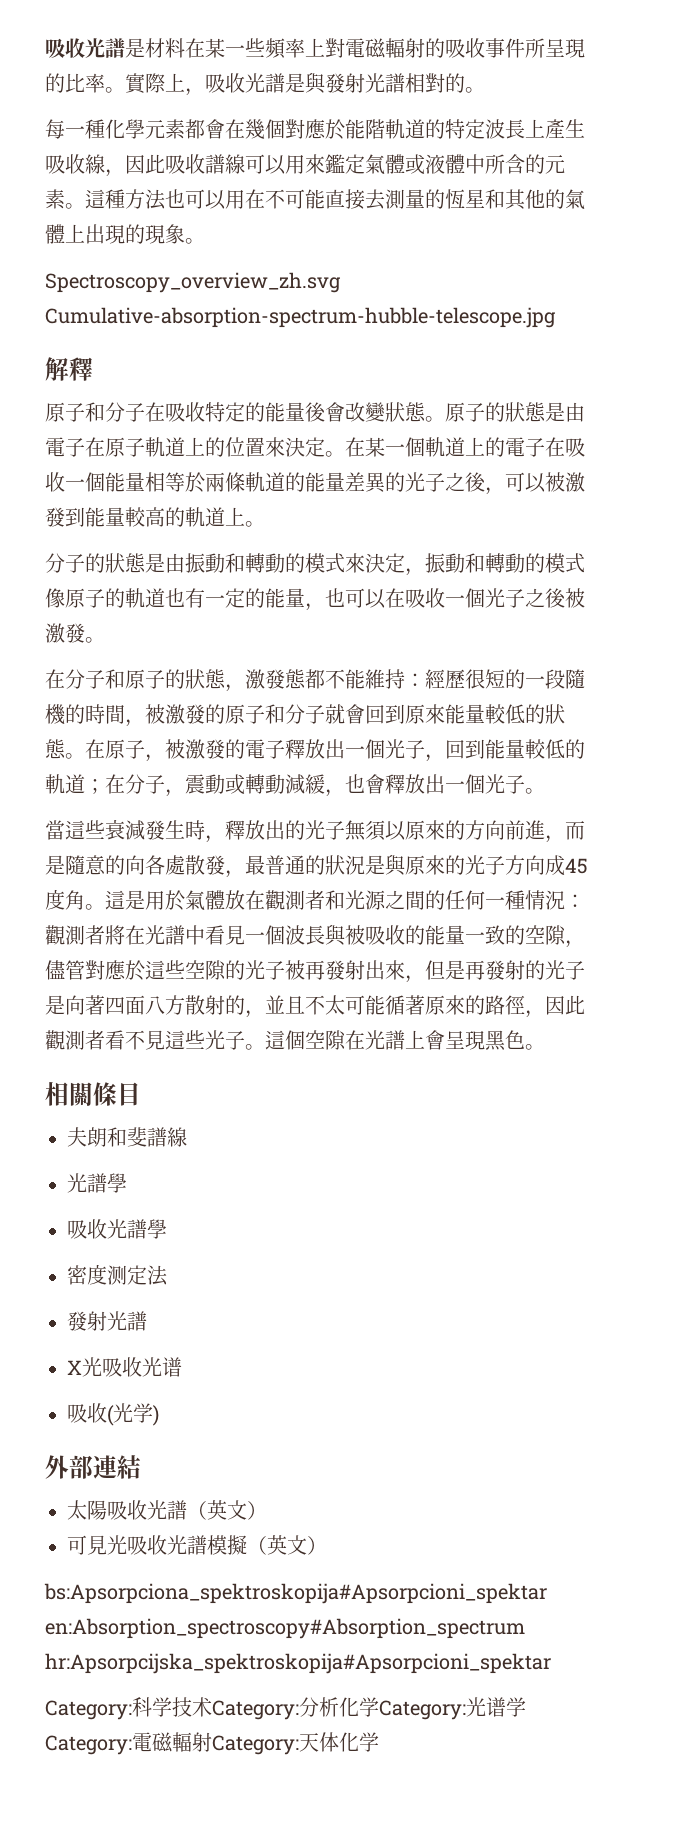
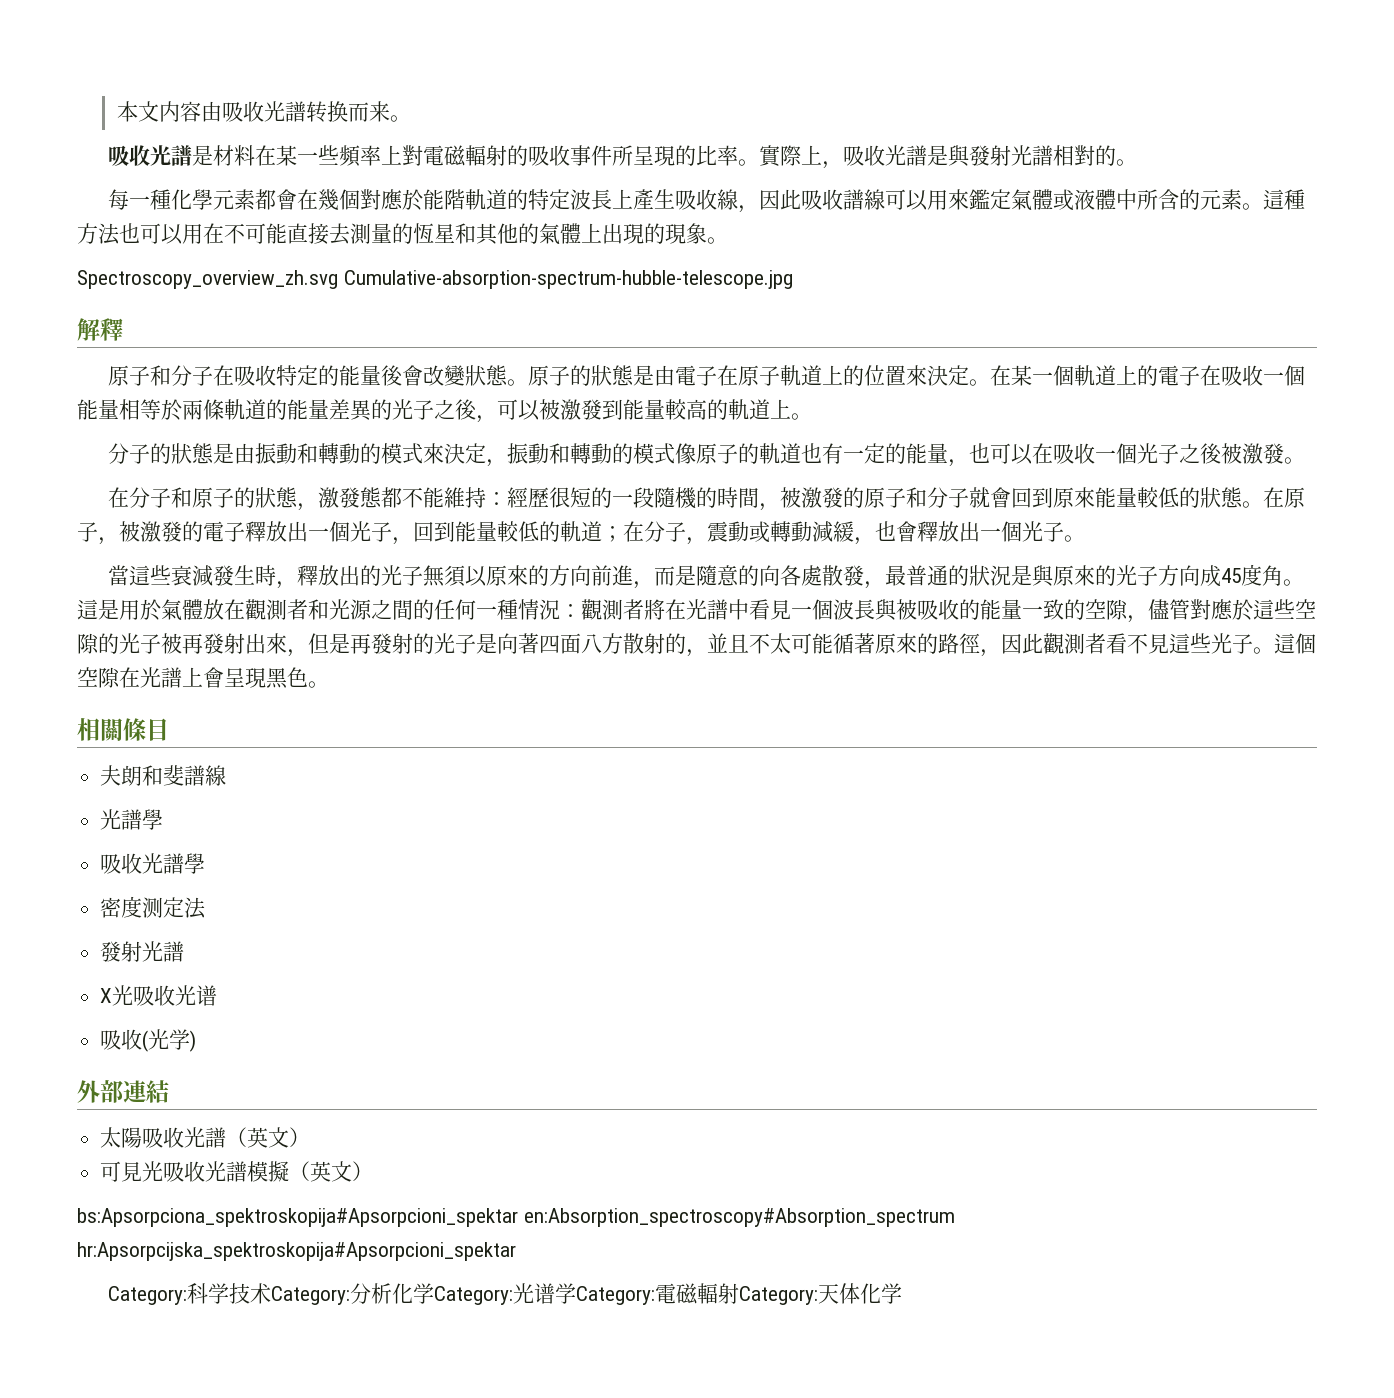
+ 本文内容由吸收光譜转换而来。

